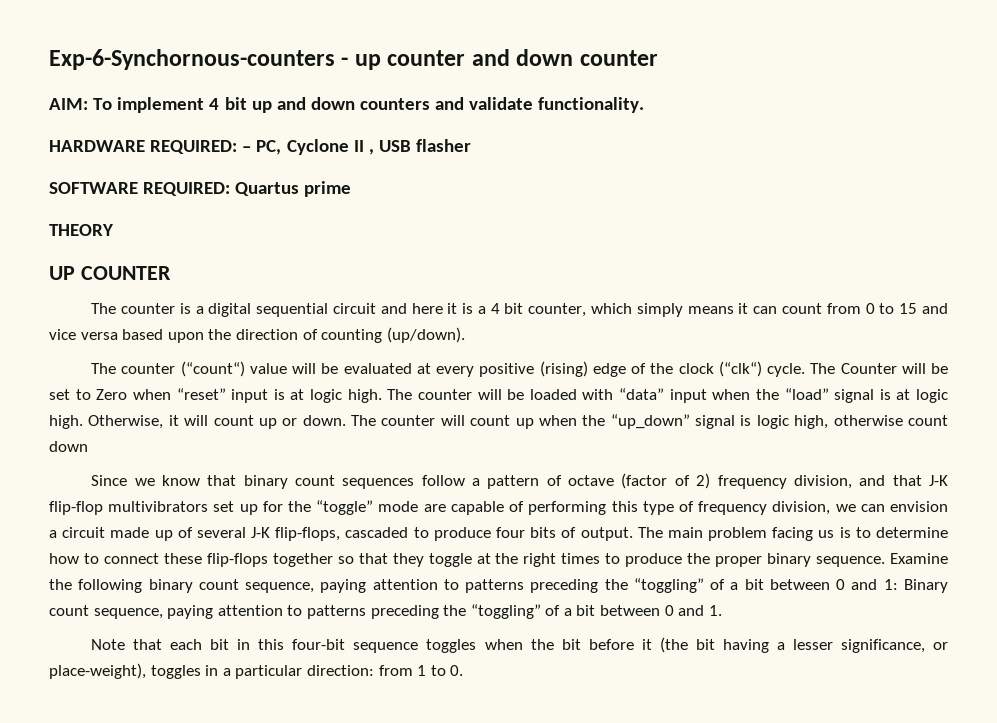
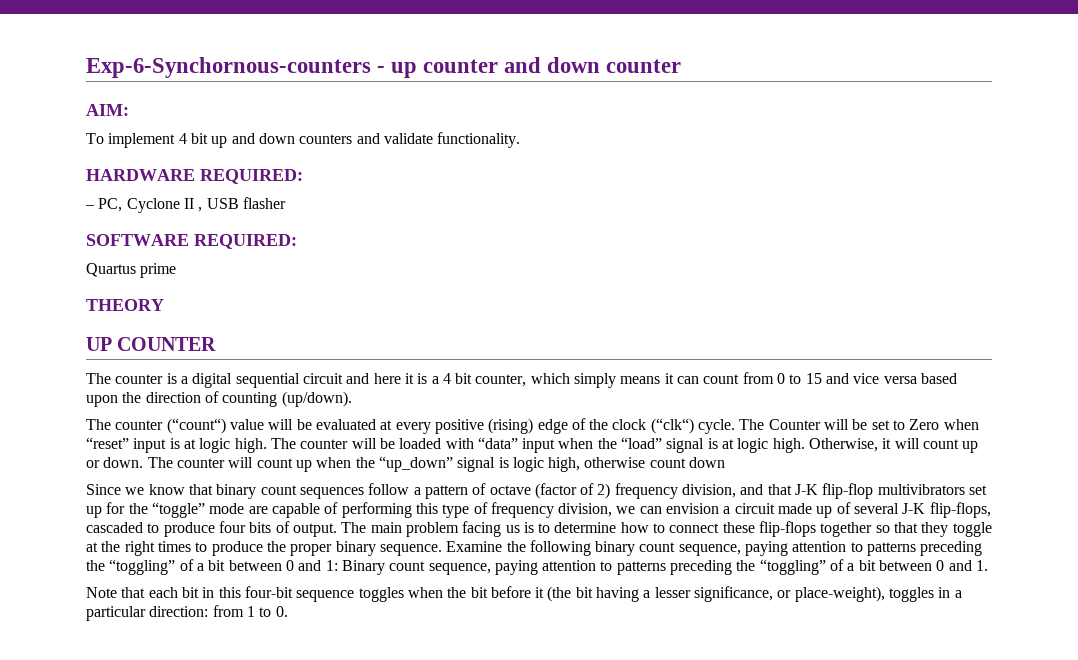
- AIM: To implement 4 bit up and down counters and validate functionality.
+ AIM:
+ To implement 4 bit up and down counters and validate functionality.
- HARDWARE REQUIRED: – PC, Cyclone II , USB flasher
+ HARDWARE REQUIRED:
+ – PC, Cyclone II , USB flasher
- SOFTWARE REQUIRED: Quartus prime
+ SOFTWARE REQUIRED:
+ Quartus prime

